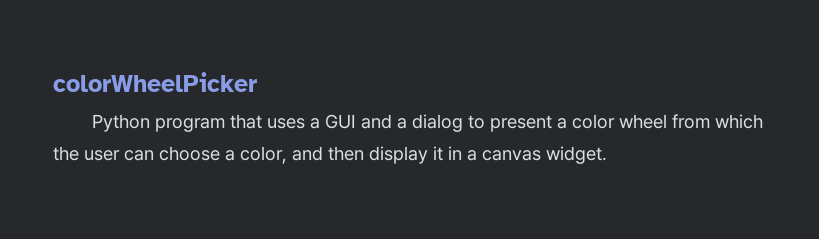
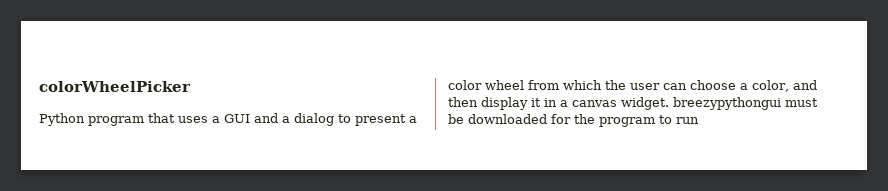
- Python program that uses a GUI and a dialog to present a color wheel from which the user can choose a color, and then display it in a canvas widget.
+ Python program that uses a GUI and a dialog to present a color wheel from which the user can choose a color, and then display it in a canvas widget. breezypythongui must be downloaded for the program to run

